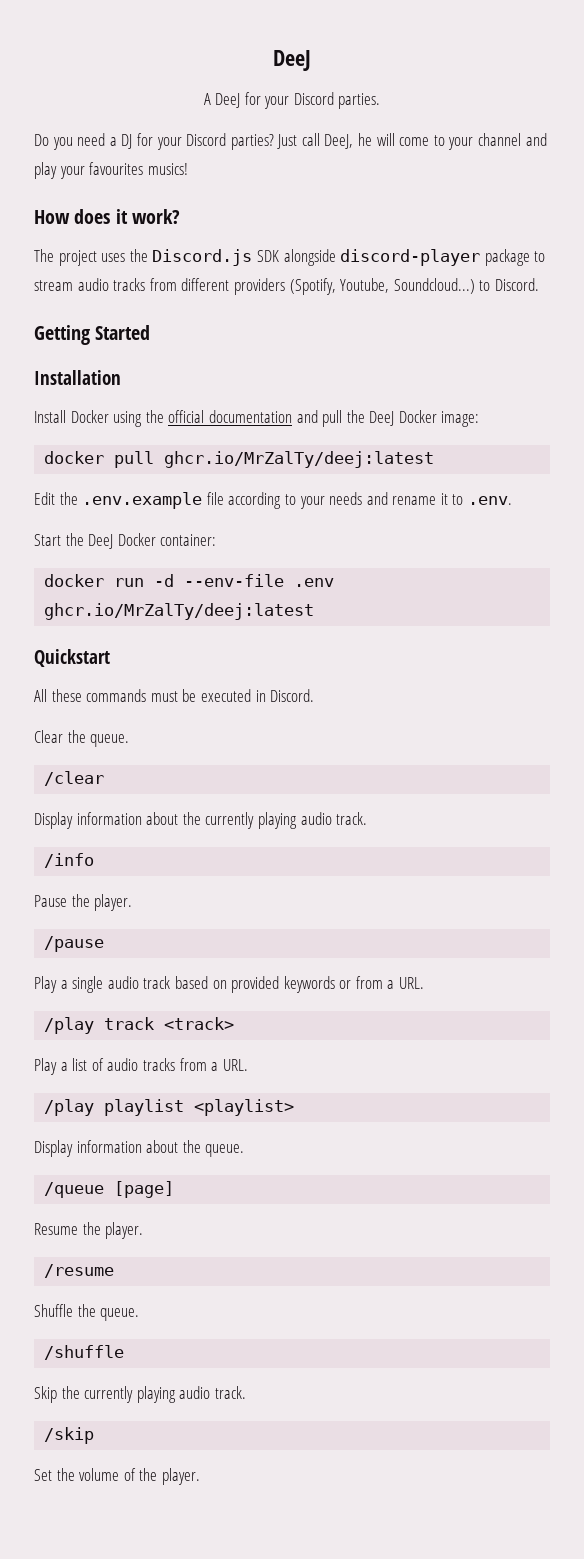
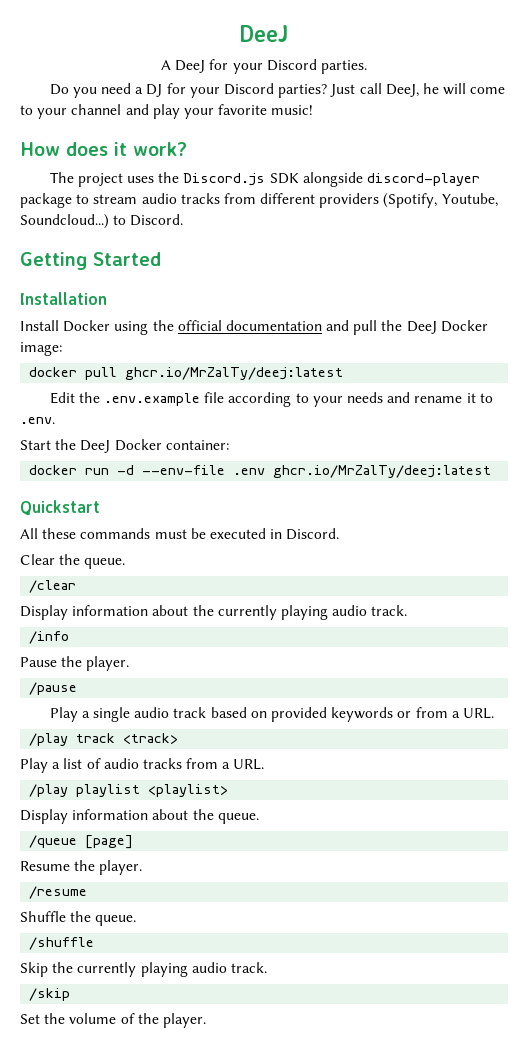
- Just call DeeJ, he will come to your channel and play your favourites musics!
+ Just call DeeJ, he will come to your channel and play your favorite music!

